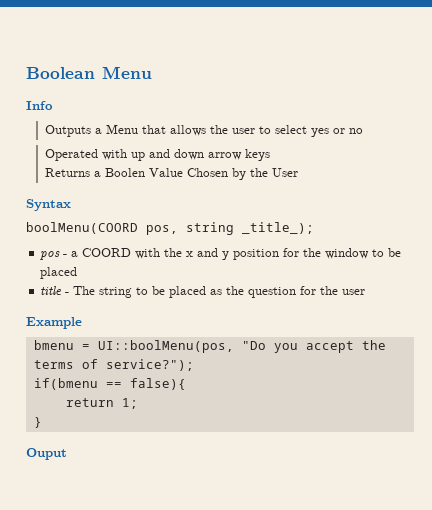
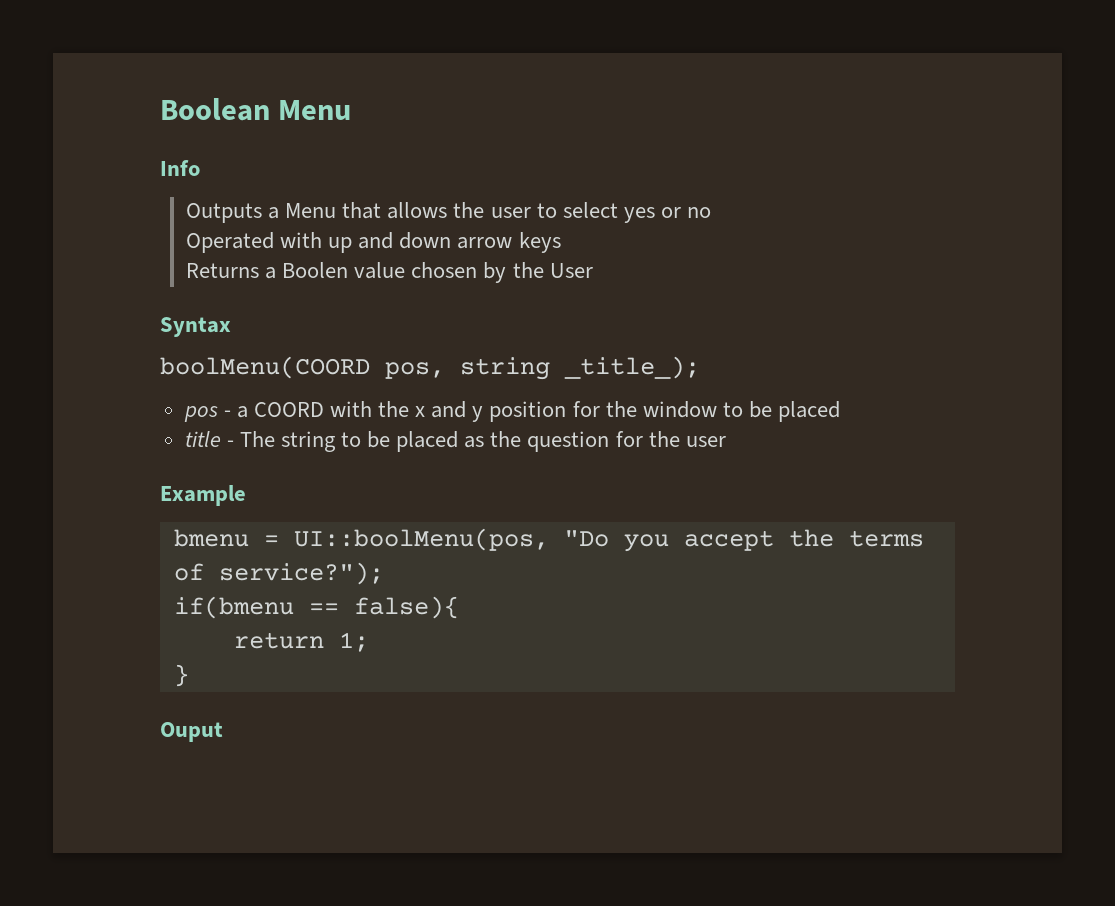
- Returns a Boolen Value Chosen by the User
+ Returns a Boolen value chosen by the User

